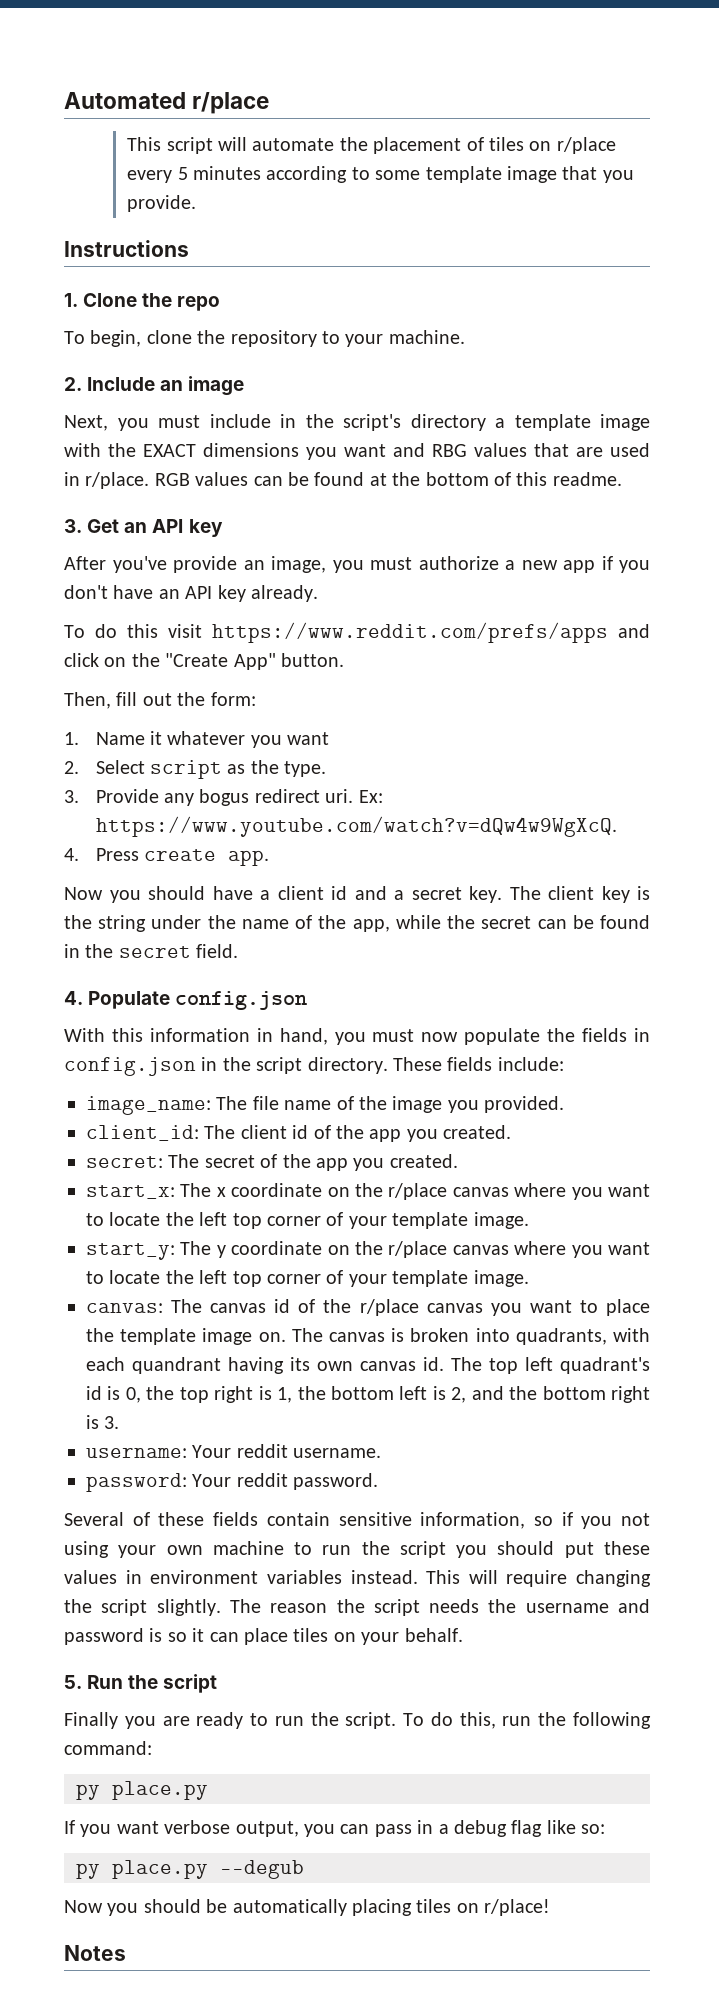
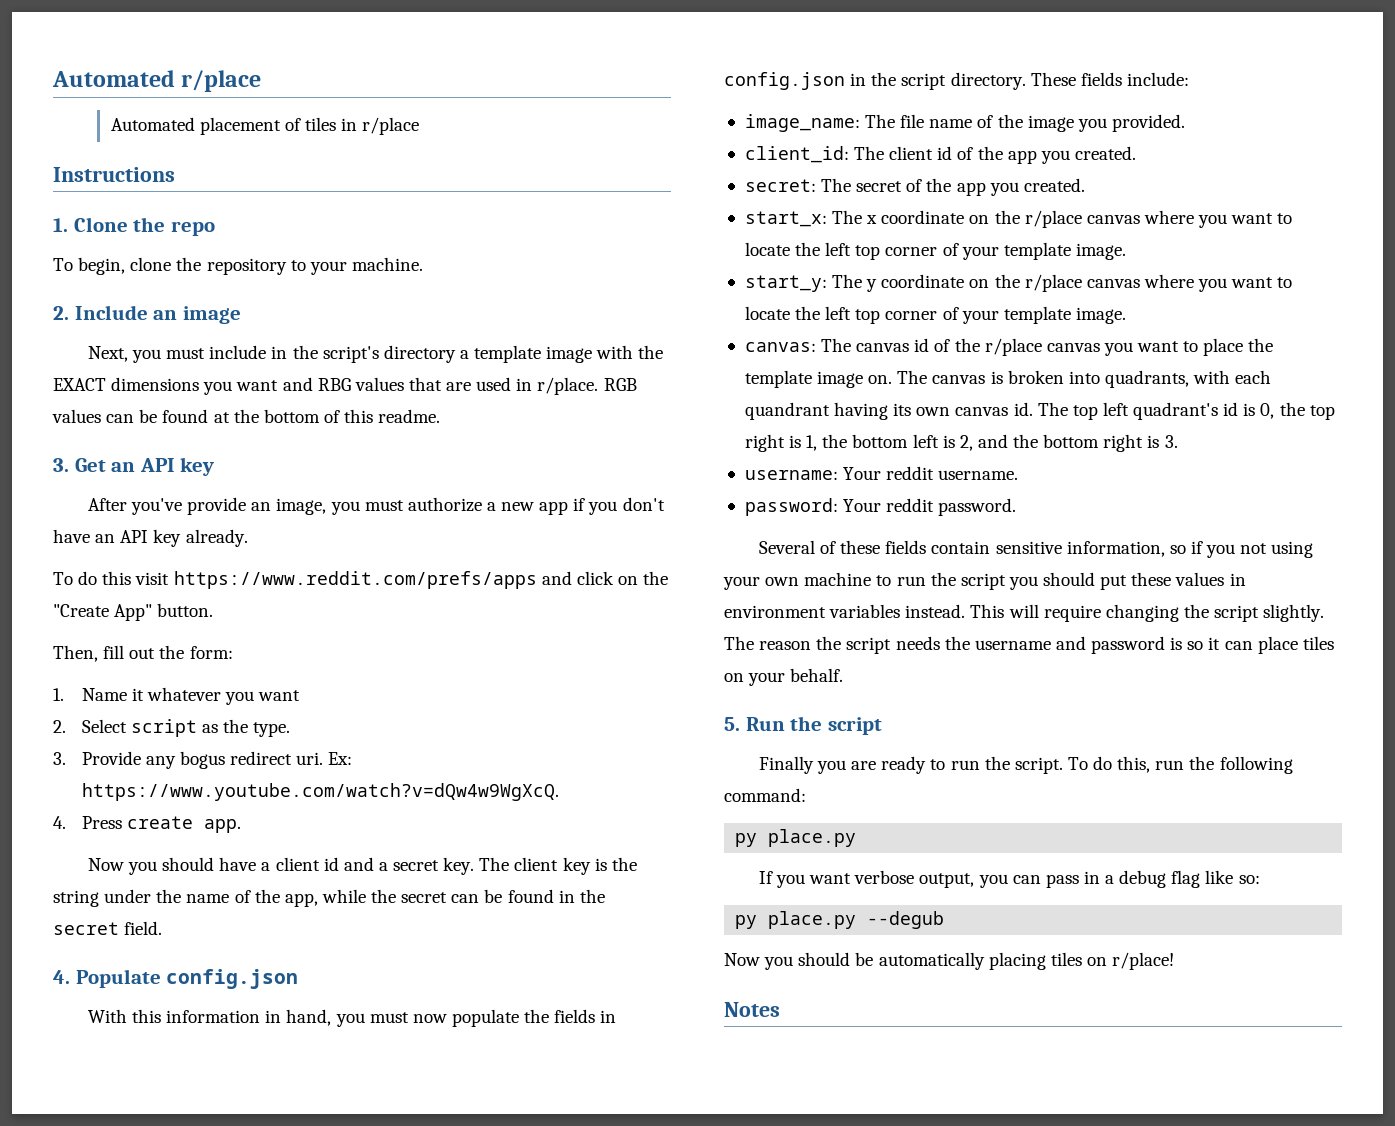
- This script will automate the placement of tiles on r/place every 5 minutes according to some template image that you provide.
+ Automated placement of tiles in r/place

